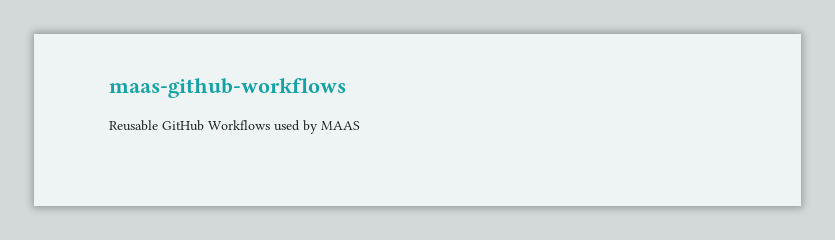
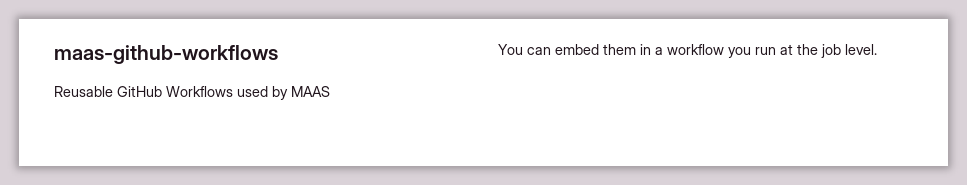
+ You can embed them in a workflow you run at the job level.

